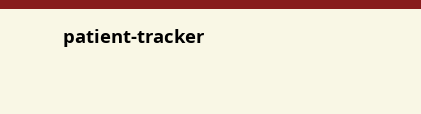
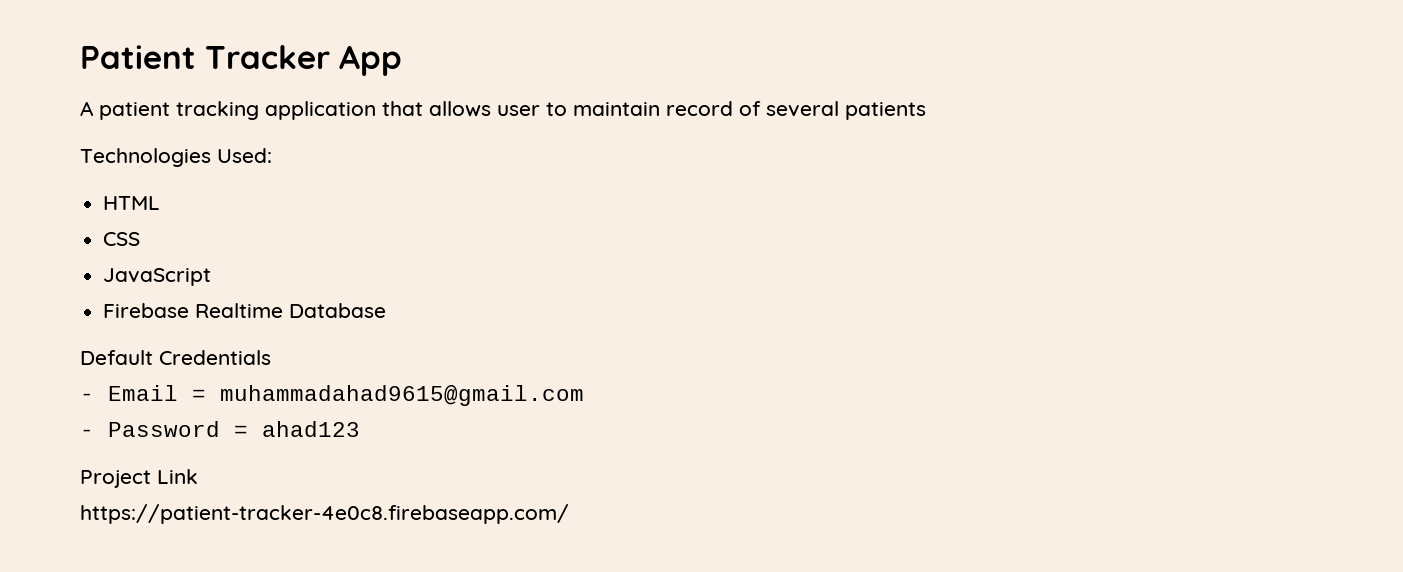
- patient-tracker
+ Patient Tracker App
+ A patient tracking application that allows user to maintain record of several patients
+ Technologies Used:
+ HTML
+ CSS
+ JavaScript
+ Firebase Realtime Database
+ Default Credentials
+ - Email = muhammadahad9615@gmail.com
+ - Password = ahad123
+ Project Link
+ https://patient-tracker-4e0c8.firebaseapp.com/

